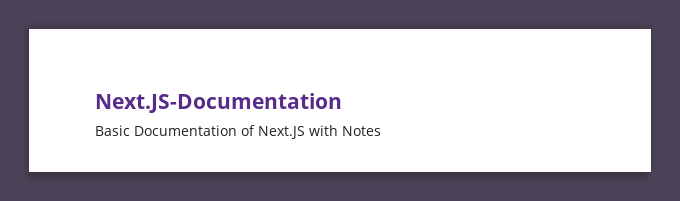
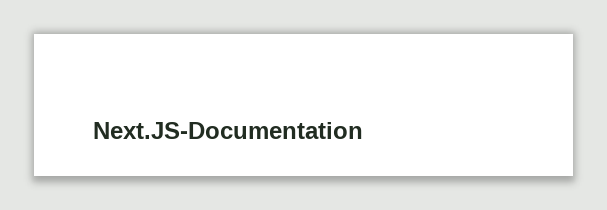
- Basic Documentation of Next.JS with Notes

